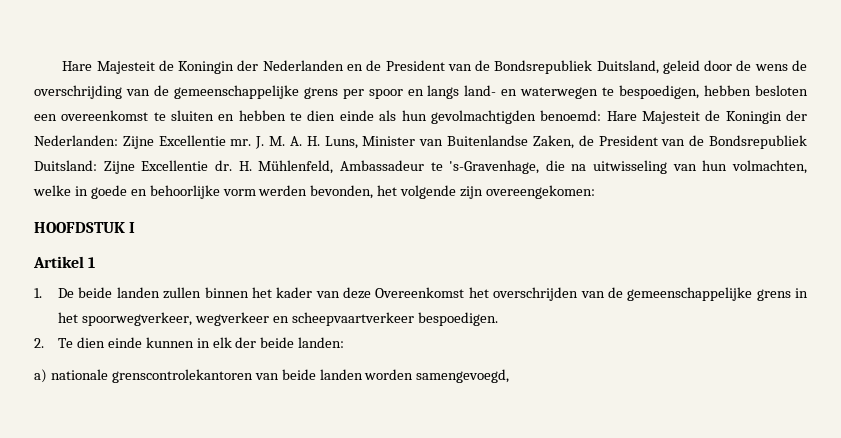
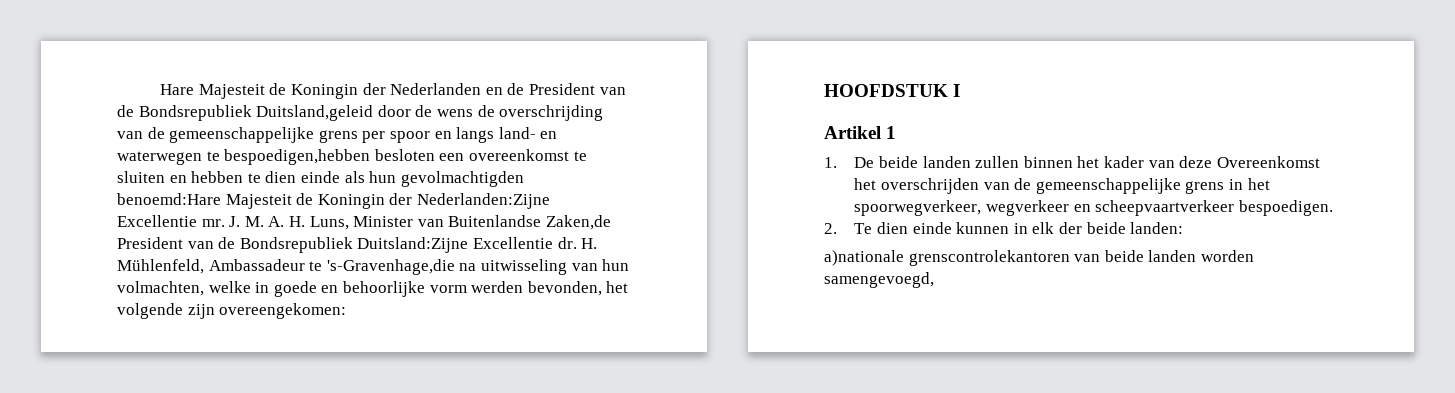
- Hare Majesteit de Koningin der Nederlanden en de President van de Bondsrepubliek Duitsland, geleid door de wens de overschrijding van de gemeenschappelijke grens per spoor en langs land- en waterwegen te bespoedigen, hebben besloten een overeenkomst te sluiten en hebben te dien einde als hun gevolmachtigden benoemd: Hare Majesteit de Koningin der Nederlanden: Zijne Excellentie mr.
+ Hare Majesteit de Koningin der Nederlanden en de President van de Bondsrepubliek Duitsland,geleid door de wens de overschrijding van de gemeenschappelijke grens per spoor en langs land- en waterwegen te bespoedigen,hebben besloten een overeenkomst te sluiten en hebben te dien einde als hun gevolmachtigden benoemd:Hare Majesteit de Koningin der Nederlanden:Zijne Excellentie mr.
- J. M. A. H. Luns, Minister van Buitenlandse Zaken, de President van de Bondsrepubliek Duitsland: Zijne Excellentie dr.
+ J. M. A. H. Luns, Minister van Buitenlandse Zaken,de President van de Bondsrepubliek Duitsland:Zijne Excellentie dr.
- H. Mühlenfeld, Ambassadeur te 's-Gravenhage, die na uitwisseling van hun volmachten, welke in goede en behoorlijke vorm werden bevonden, het volgende zijn overeengekomen:
+ H. Mühlenfeld, Ambassadeur te 's-Gravenhage,die na uitwisseling van hun volmachten, welke in goede en behoorlijke vorm werden bevonden, het volgende zijn overeengekomen:
- a) nationale grenscontrolekantoren van beide landen worden samengevoegd,
+ a)nationale grenscontrolekantoren van beide landen worden samengevoegd,

